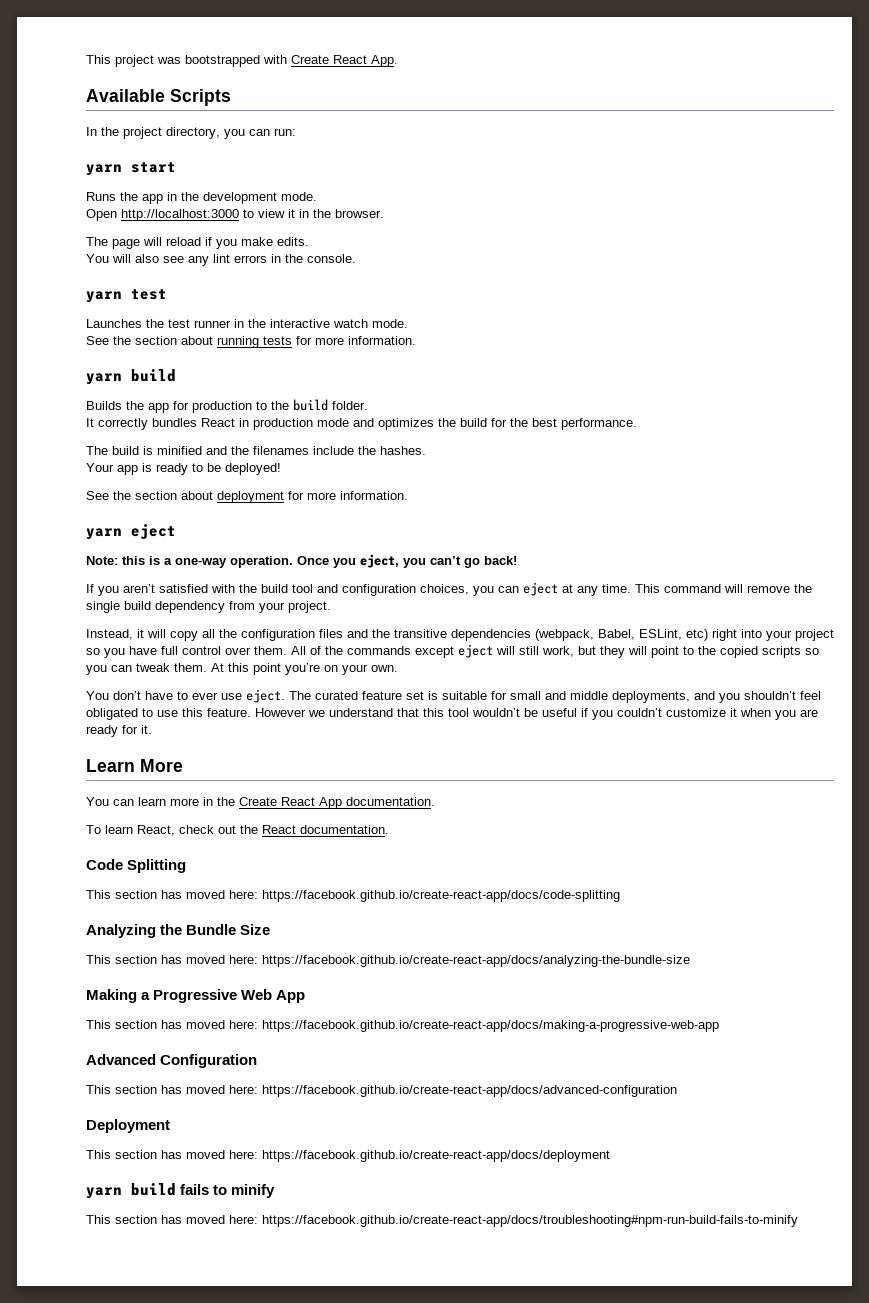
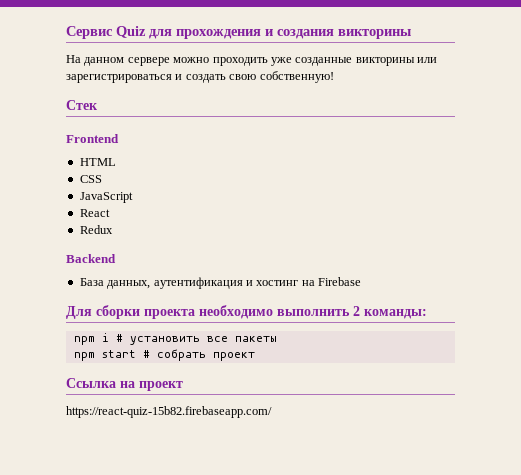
- This project was bootstrapped with Create React App.
- Available Scripts
- In the project directory, you can run:
- yarn start
- Runs the app in the development mode.
- Open http://localhost:3000 to view it in the browser.
- The page will reload if you make edits.
- You will also see any lint errors in the console.
- yarn test
- Launches the test runner in the interactive watch mode.
- See the section about running tests for more information.
- yarn build
- Builds the app for production to the build folder.
- It correctly bundles React in production mode and optimizes the build for the best performance.
- The build is minified and the filenames include the hashes.
- Your app is ready to be deployed!
- See the section about deployment for more information.
- yarn eject
- Note: this is a one-way operation. Once you eject, you can’t go back!
- If you aren’t satisfied with the build tool and configuration choices, you can eject at any time. This command will remove the single build dependency from your project.
- Instead, it will copy all the configuration files and the transitive dependencies (webpack, Babel, ESLint, etc) right into your project so you have full control over them. All of the commands except eject will still work, but they will point to the copied scripts so you can tweak them. At this point you’re on your own.
- You don’t have to ever use eject. The curated feature set is suitable for small and middle deployments, and you shouldn’t feel obligated to use this feature. However we understand that this tool wouldn’t be useful if you couldn’t customize it when you are ready for it.
- Learn More
- You can learn more in the Create React App documentation.
- To learn React, check out the React documentation.
- Code Splitting
- This section has moved here: https://facebook.github.io/create-react-app/docs/code-splitting
- Analyzing the Bundle Size
- This section has moved here: https://facebook.github.io/create-react-app/docs/analyzing-the-bundle-size
- Making a Progressive Web App
- This section has moved here: https://facebook.github.io/create-react-app/docs/making-a-progressive-web-app
- Advanced Configuration
- This section has moved here: https://facebook.github.io/create-react-app/docs/advanced-configuration
- Deployment
- This section has moved here: https://facebook.github.io/create-react-app/docs/deployment
- yarn build fails to minify
- This section has moved here: https://facebook.github.io/create-react-app/docs/troubleshooting#npm-run-build-fails-to-minify
+ Cервис Quiz для прохождения и создания викторины
+ На данном сервере можно проходить уже созданные викторины или зарегистрироваться и создать свою собственную!
+ Стек
+ Frontend
+ HTML
+ CSS
+ JavaScript
+ React
+ Redux
+ Backend
+ База данных, аутентификация и хостинг на Firebase
+ Для сборки проекта необходимо выполнить 2 команды:
+ npm i # установить все пакеты
+ npm start # собрать проект
+ Ссылка на проект
+ https://react-quiz-15b82.firebaseapp.com/

